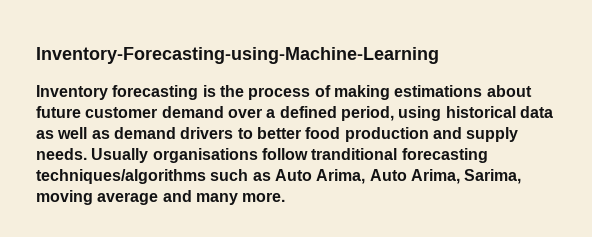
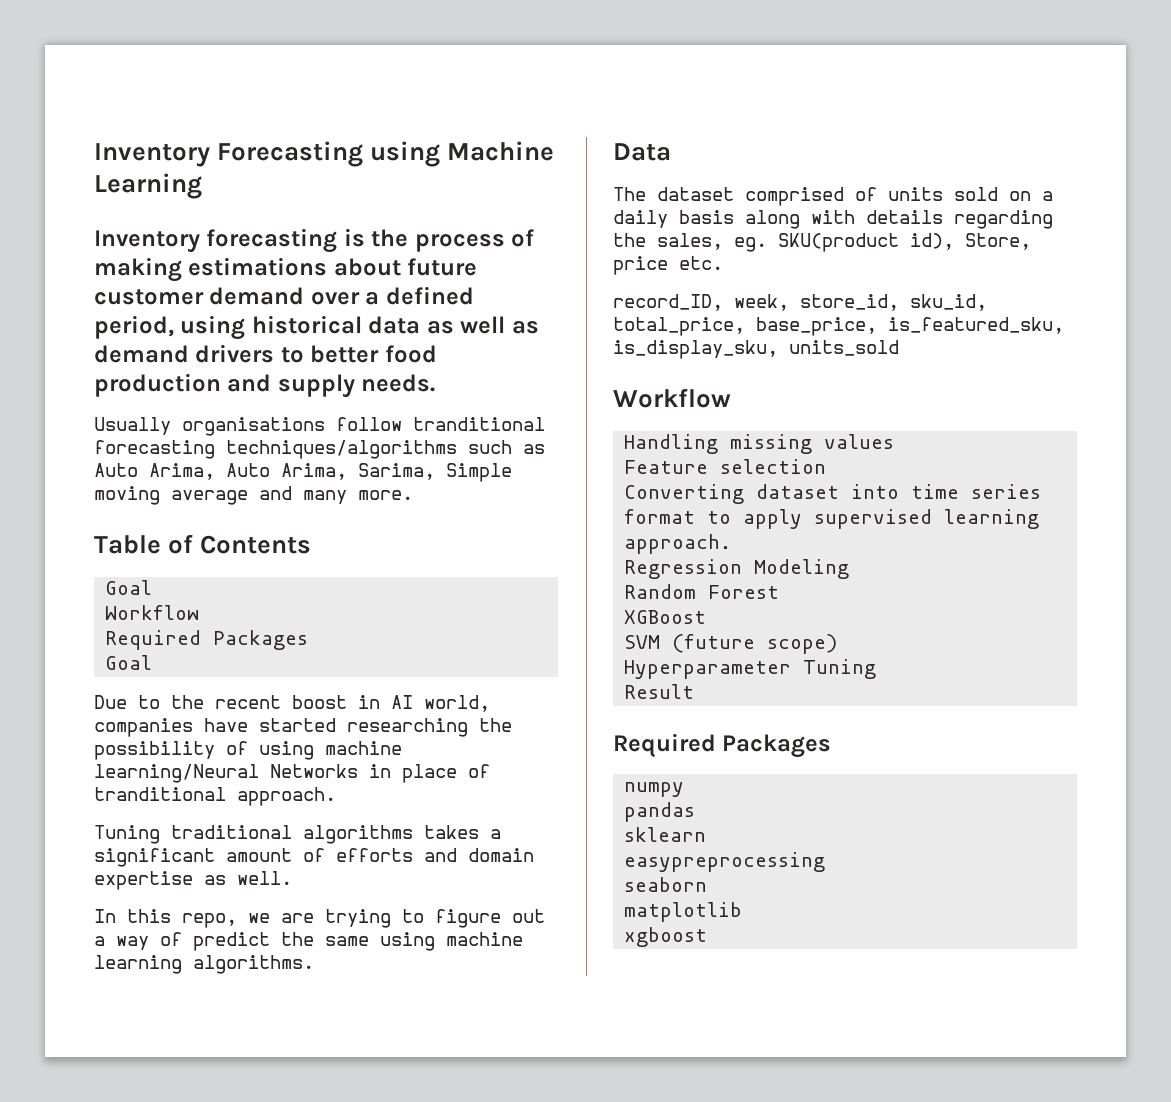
- Inventory-Forecasting-using-Machine-Learning
+ Inventory Forecasting using Machine Learning
- Inventory forecasting is the process of making estimations about future customer demand over a defined period, using historical data as well as demand drivers to better food production and supply needs. Usually organisations follow tranditional forecasting techniques/algorithms such as Auto Arima, Auto Arima, Sarima, moving average and many more.
+ Inventory forecasting is the process of making estimations about future customer demand over a defined period, using historical data as well as demand drivers to better food production and supply needs.
+ Usually organisations follow tranditional forecasting techniques/algorithms such as Auto Arima, Auto Arima, Sarima, Simple moving average and many more.
+ Table of Contents
+ Goal
+ Workflow
+ Required Packages
+ Goal
+ Due to the recent boost in AI world, companies have started researching the possibility of using machine learning/Neural Networks in place of tranditional approach.
+ Tuning traditional algorithms takes a significant amount of efforts and domain expertise as well.
+ In this repo, we are trying to figure out a way of predict the same using machine learning algorithms.
+ Data
+ The dataset comprised of units sold on a daily basis along with details regarding the sales, eg. SKU(product id), Store, price etc.
+ record_ID, week, store_id, sku_id, total_price, base_price, is_featured_sku, is_display_sku, units_sold
+ Workflow
+ Handling missing values
+ Feature selection
+ Converting dataset into time series format to apply supervised learning approach.
+ Regression Modeling
+ Random Forest
+ XGBoost
+ SVM (future scope)
+ Hyperparameter Tuning
+ Result
+ Required Packages
+ numpy
+ pandas
+ sklearn
+ easypreprocessing
+ seaborn
+ matplotlib
+ xgboost

